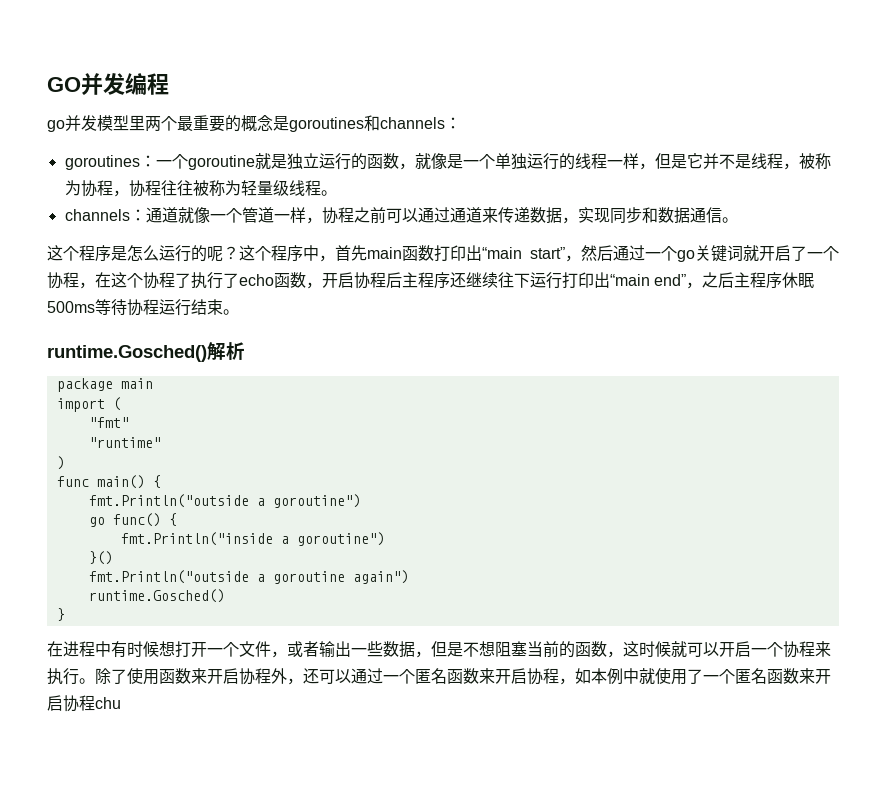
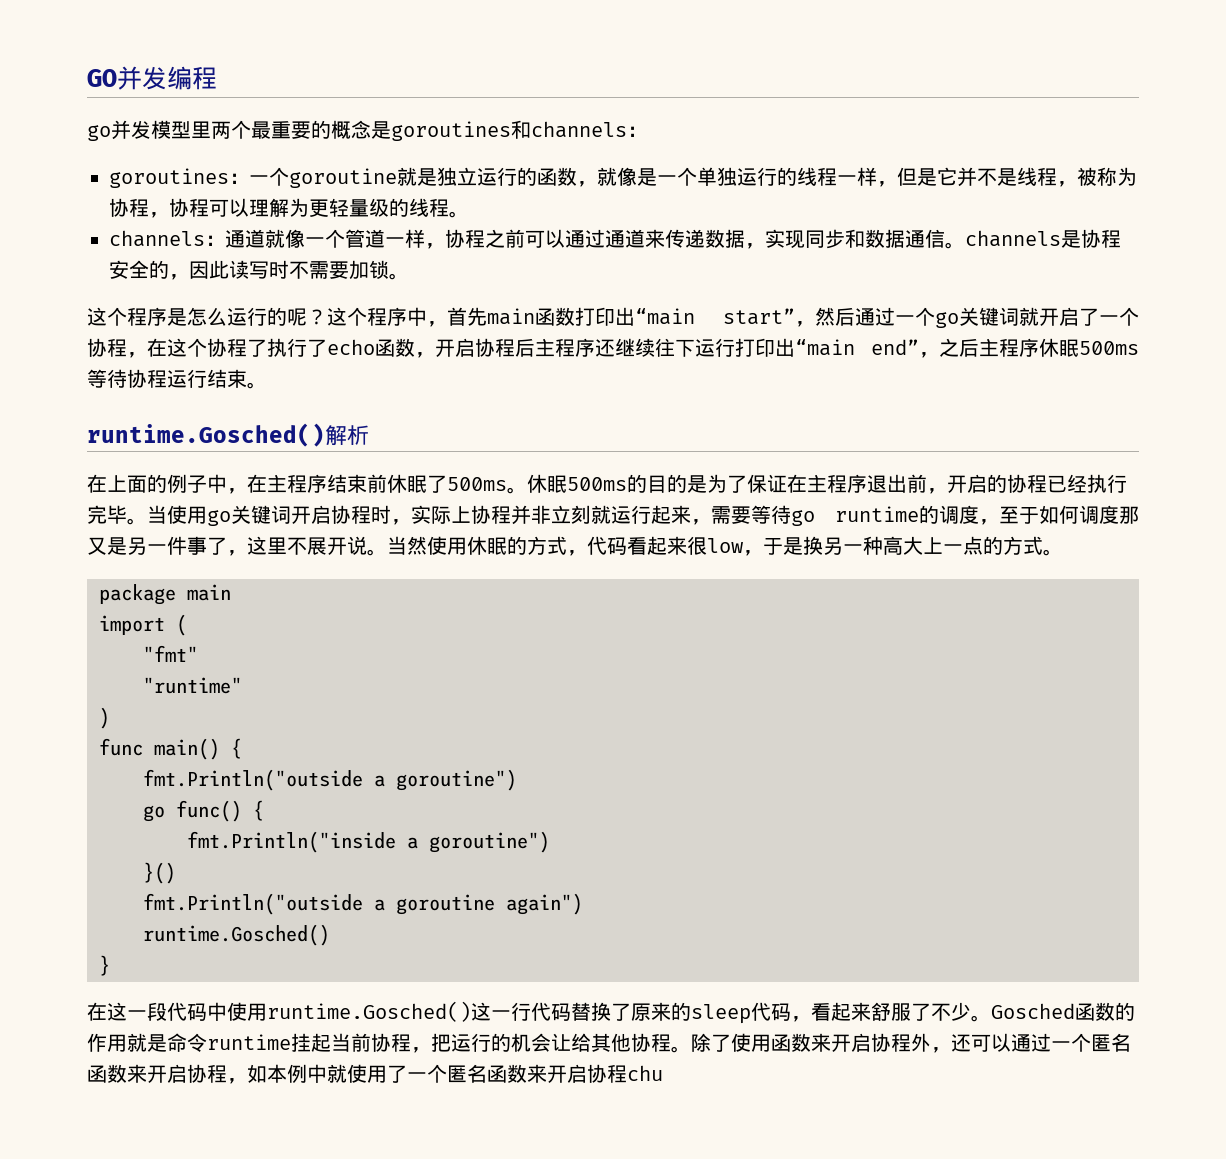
- goroutines：一个goroutine就是独立运行的函数，就像是一个单独运行的线程一样，但是它并不是线程，被称为协程，协程往往被称为轻量级线程。
+ goroutines：一个goroutine就是独立运行的函数，就像是一个单独运行的线程一样，但是它并不是线程，被称为协程，协程可以理解为更轻量级的线程。
- channels：通道就像一个管道一样，协程之前可以通过通道来传递数据，实现同步和数据通信。
+ channels：通道就像一个管道一样，协程之前可以通过通道来传递数据，实现同步和数据通信。channels是协程安全的，因此读写时不需要加锁。
+ 在上面的例子中，在主程序结束前休眠了500ms。休眠500ms的目的是为了保证在主程序退出前，开启的协程已经执行完毕。当使用go关键词开启协程时，实际上协程并非立刻就运行起来，需要等待go runtime的调度，至于如何调度那又是另一件事了，这里不展开说。当然使用休眠的方式，代码看起来很low，于是换另一种高大上一点的方式。
- 在进程中有时候想打开一个文件，或者输出一些数据，但是不想阻塞当前的函数，这时候就可以开启一个协程来执行。
+ 在这一段代码中使用runtime.Gosched()这一行代码替换了原来的sleep代码，看起来舒服了不少。Gosched函数的作用就是命令runtime挂起当前协程，把运行的机会让给其他协程。

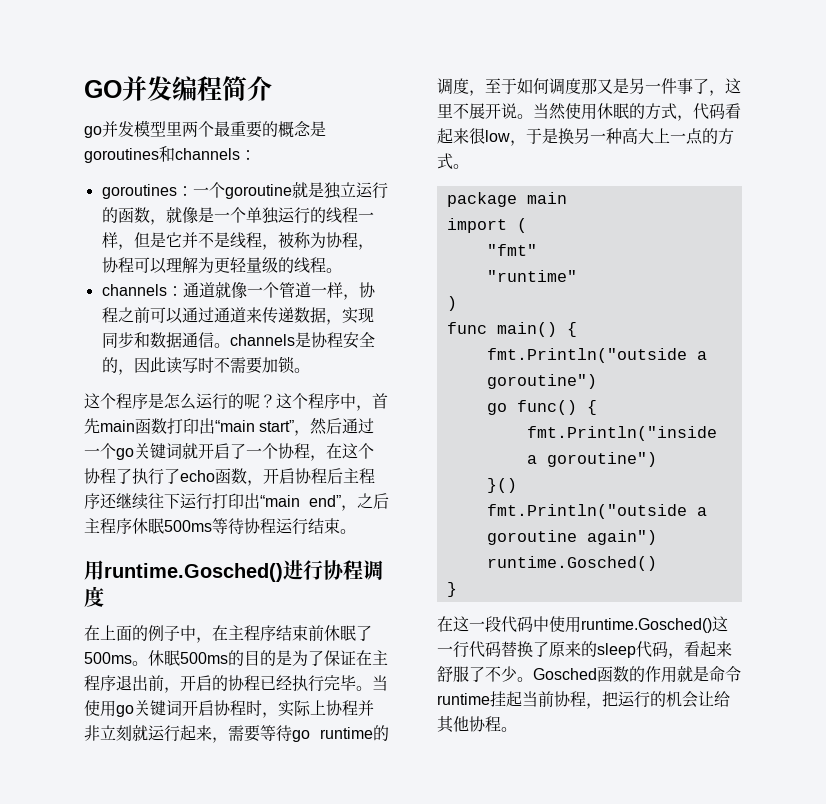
- GO并发编程
+ GO并发编程简介
- runtime.Gosched()解析
+ 用runtime.Gosched()进行协程调度
- 除了使用函数来开启协程外，还可以通过一个匿名函数来开启协程，如本例中就使用了一个匿名函数来开启协程chu

